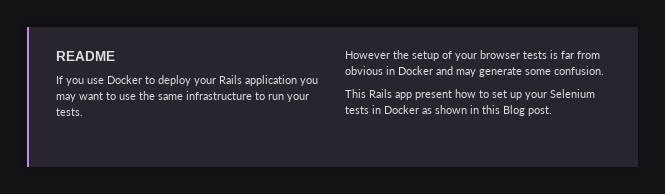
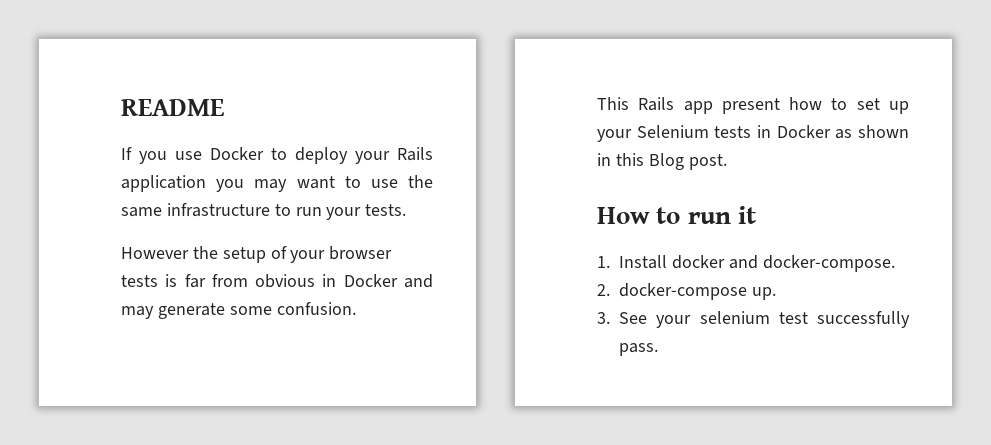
+ How to run it
+ 1. Install docker and docker-compose.
+ 2. docker-compose up.
+ 3. See your selenium test successfully pass.

